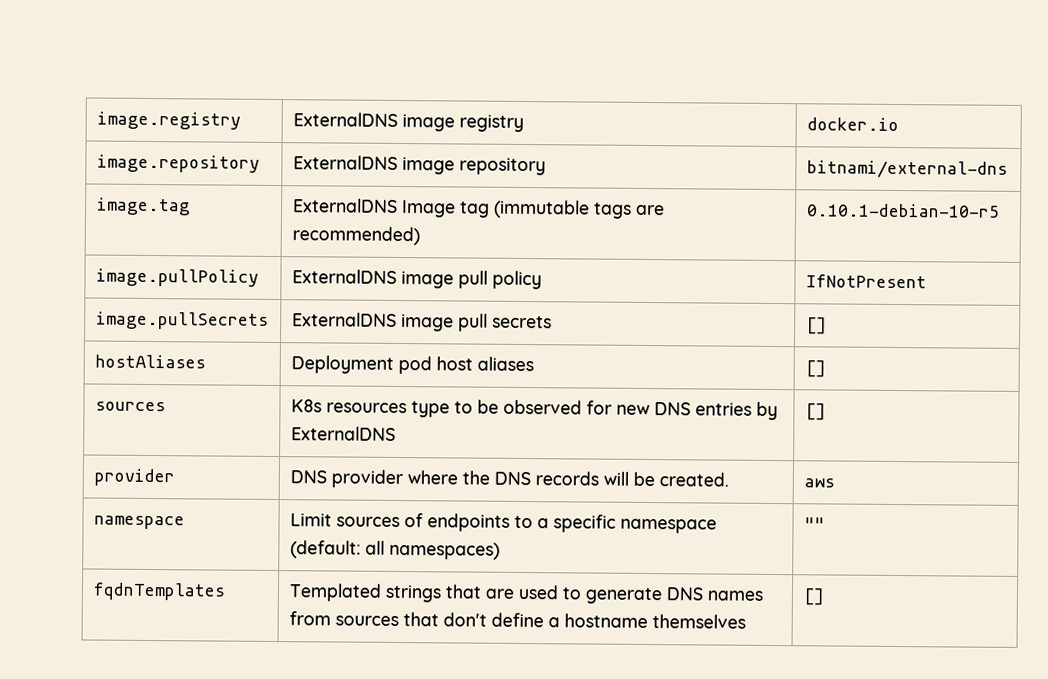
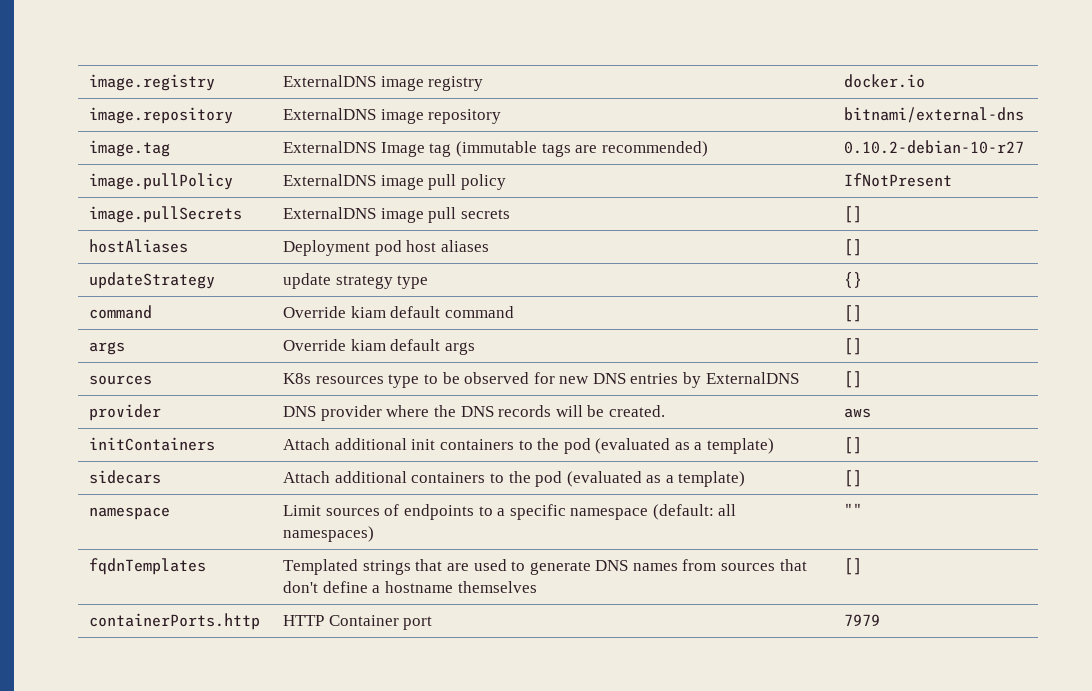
- image.tag | ExternalDNS Image tag (immutable tags are recommended) | 0.10.1-debian-10-r5
+ image.tag | ExternalDNS Image tag (immutable tags are recommended) | 0.10.2-debian-10-r27
+ updateStrategy | update strategy type | {}
+ command | Override kiam default command | []
+ args | Override kiam default args | []
+ initContainers | Attach additional init containers to the pod (evaluated as a template) | []
+ sidecars | Attach additional containers to the pod (evaluated as a template) | []
+ containerPorts.http | HTTP Container port | 7979

